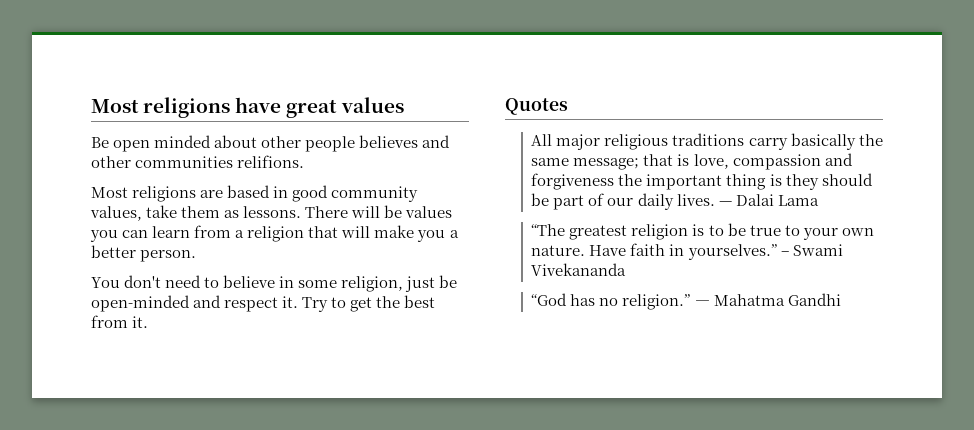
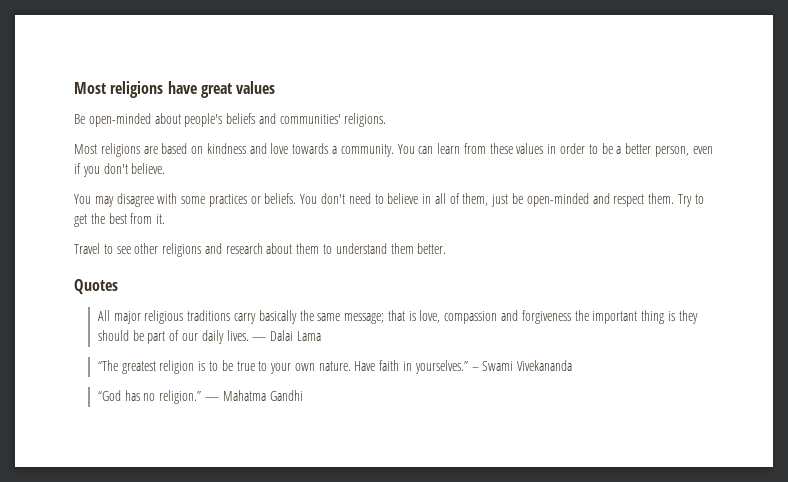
- Be open minded about other people believes and other communities relifions.
- Most religions are based in good community values, take them as lessons. There will be values you can learn from a religion that will make you a better person.
- You don't need to believe in some religion, just be open-minded and respect it.
+ Be open-minded about people's beliefs and communities' religions.
+ Most religions are based on kindness and love towards a community. You can learn from these values in order to be a better person, even if you don't believe.
+ You may disagree with some practices or beliefs. You don't need to believe in all of them, just be open-minded and respect them.
+ Travel to see other religions and research about them to understand them better.

